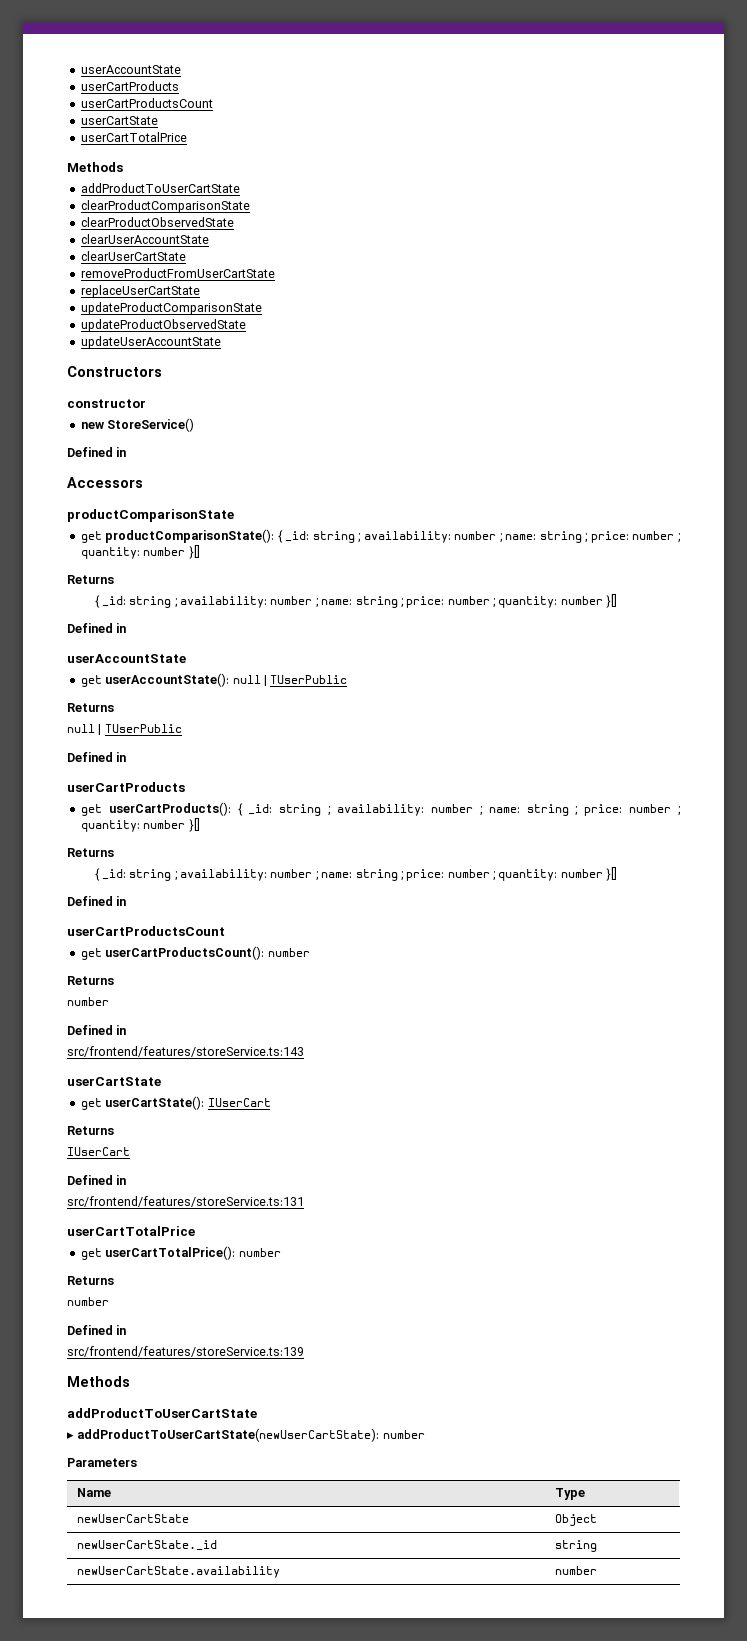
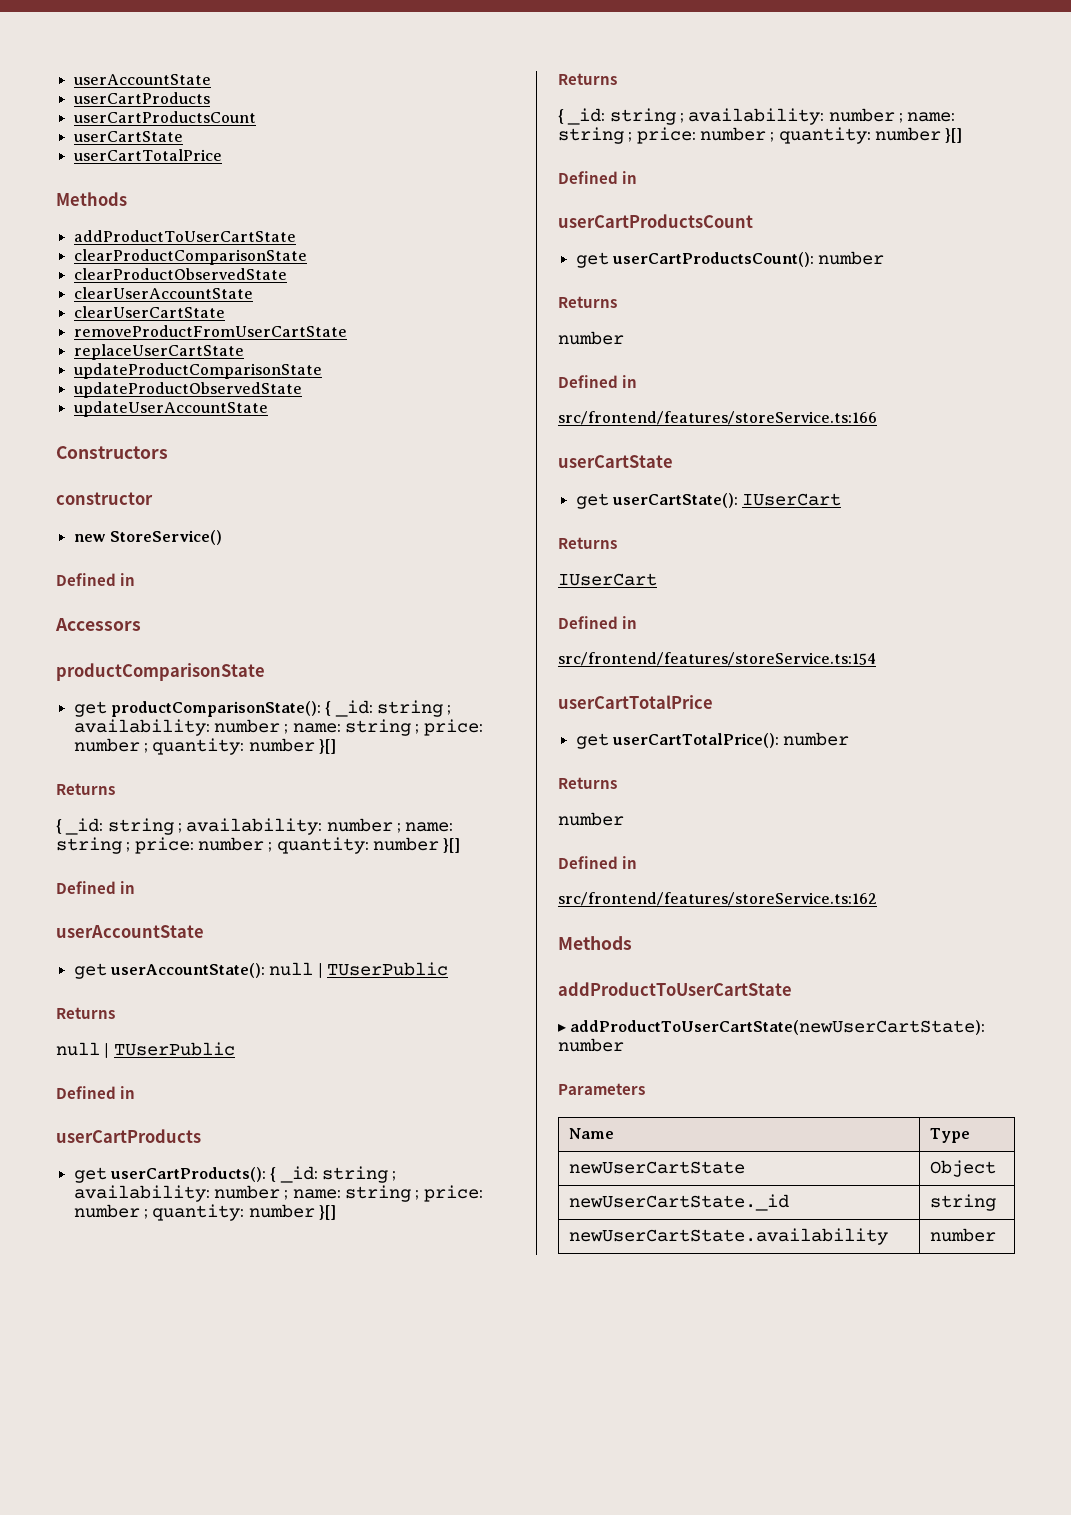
- src/frontend/features/storeService.ts:143
+ src/frontend/features/storeService.ts:166
- src/frontend/features/storeService.ts:131
+ src/frontend/features/storeService.ts:154
- src/frontend/features/storeService.ts:139
+ src/frontend/features/storeService.ts:162

